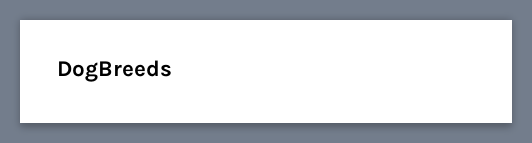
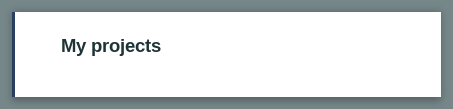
- DogBreeds
+ My projects

